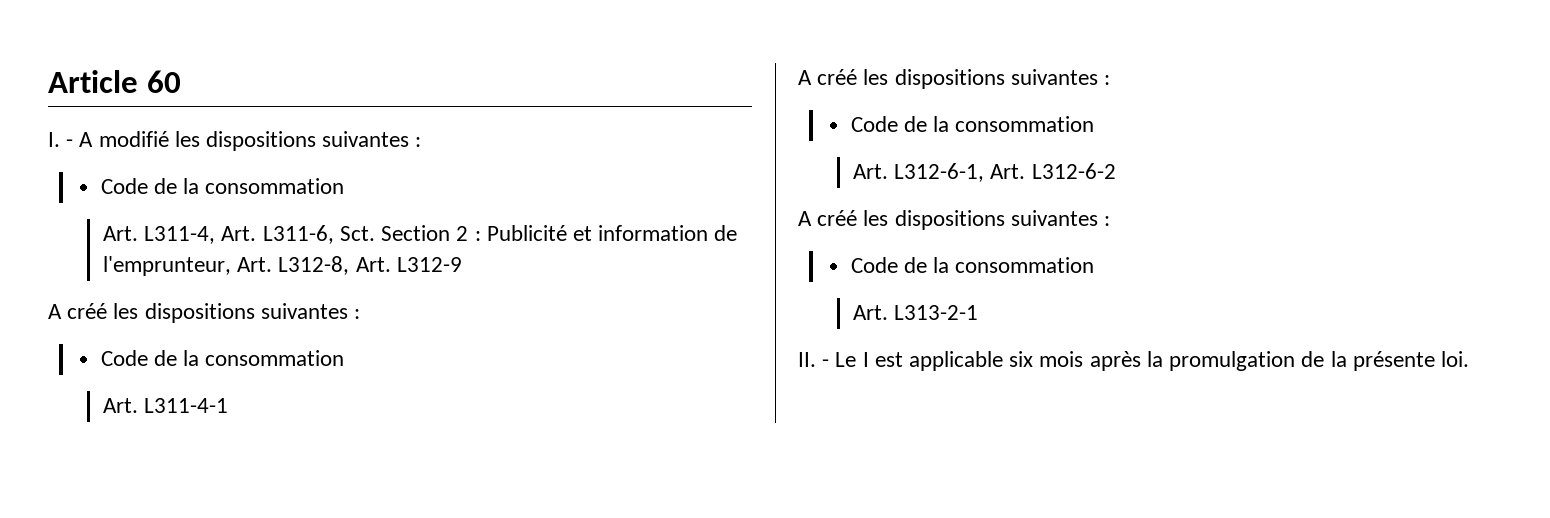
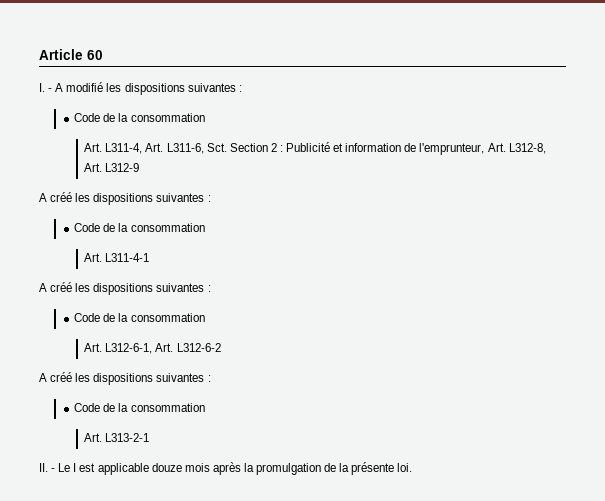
- II. - Le I est applicable six mois après la promulgation de la présente loi.
+ II. - Le I est applicable douze mois après la promulgation de la présente loi.

